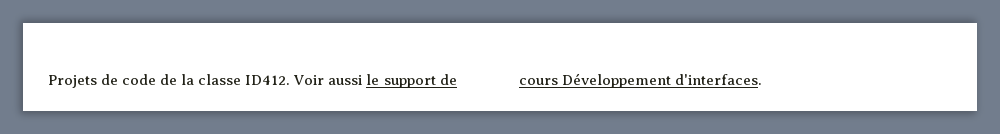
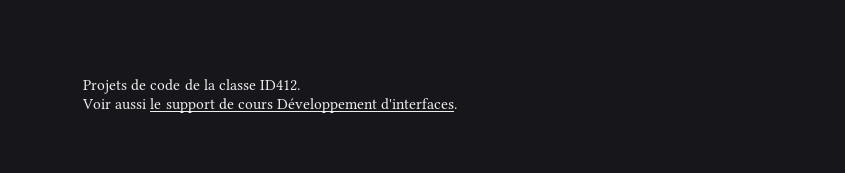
- Projets de code de la classe ID412. Voir aussi le support de cours Développement d'interfaces.
+ Projets de code de la classe ID412.
+ Voir aussi le support de cours Développement d'interfaces.

